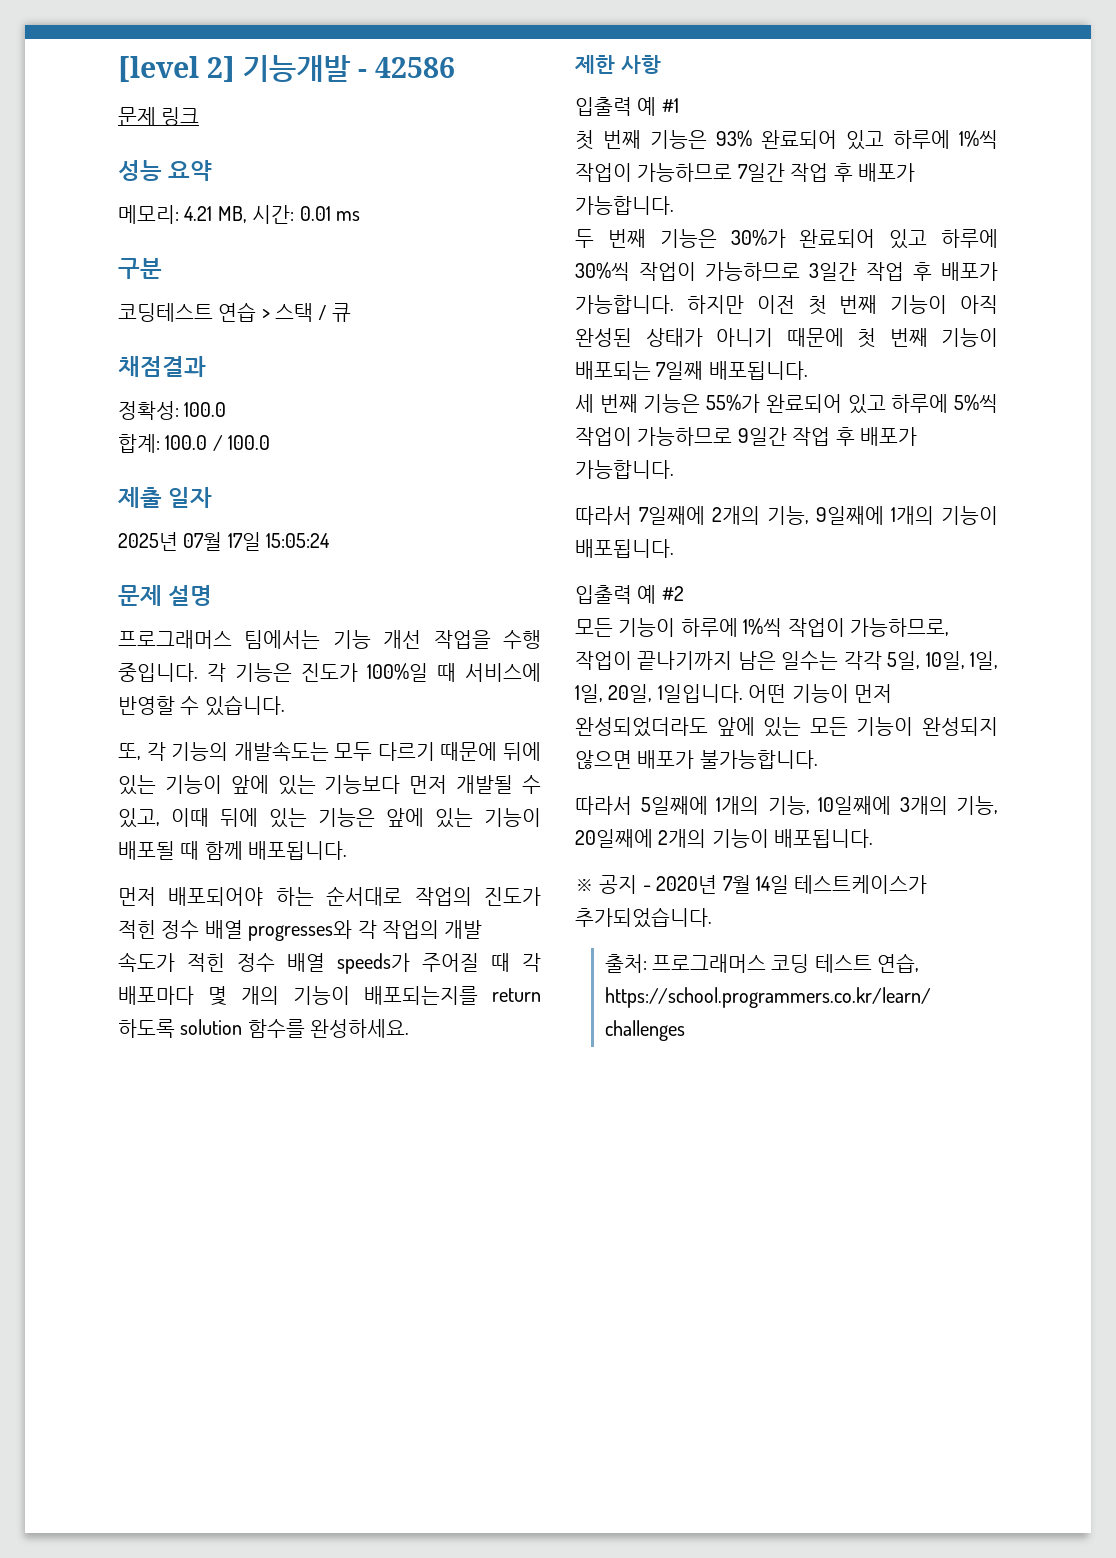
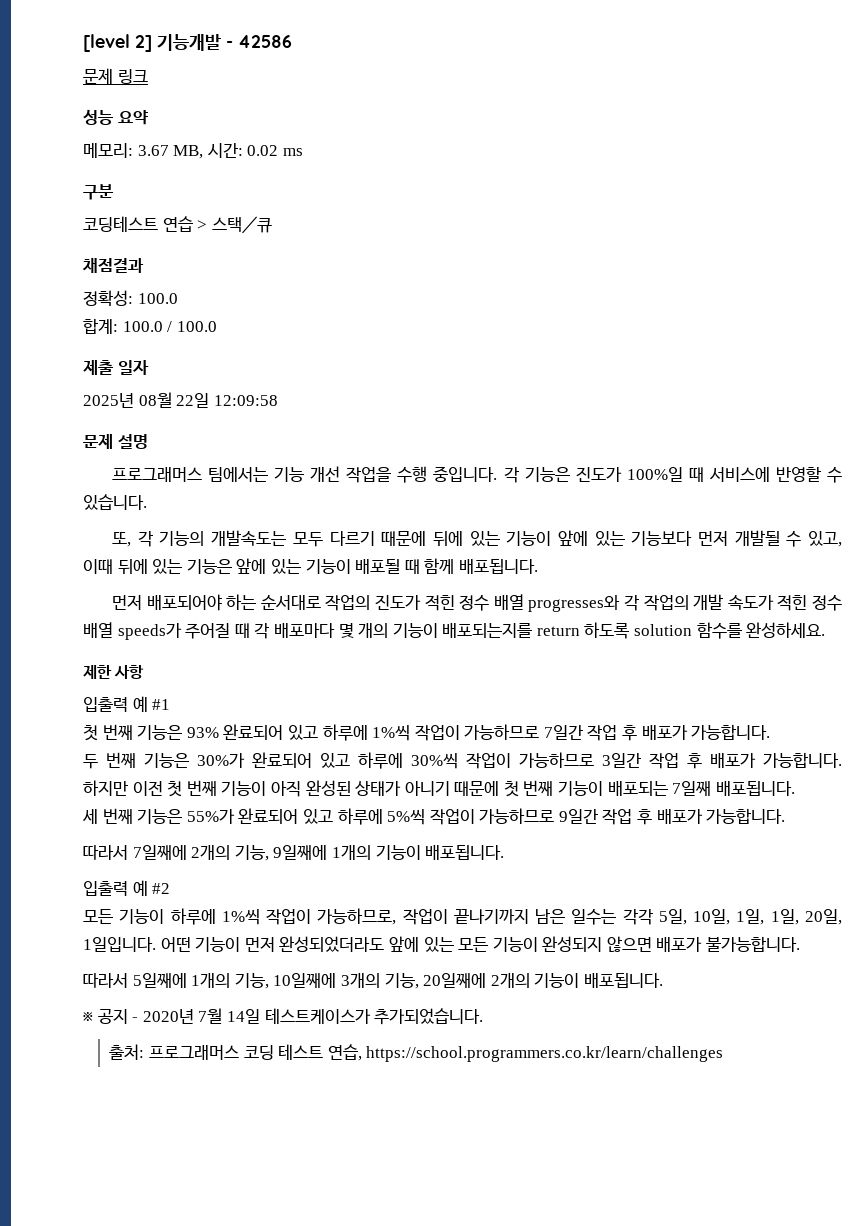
- 메모리: 4.21 MB, 시간: 0.01 ms
+ 메모리: 3.67 MB, 시간: 0.02 ms
- 2025년 07월 17일 15:05:24
+ 2025년 08월 22일 12:09:58

